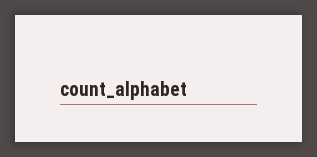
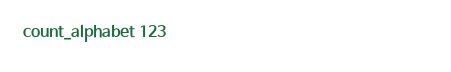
- count_alphabet
+ count_alphabet 123

